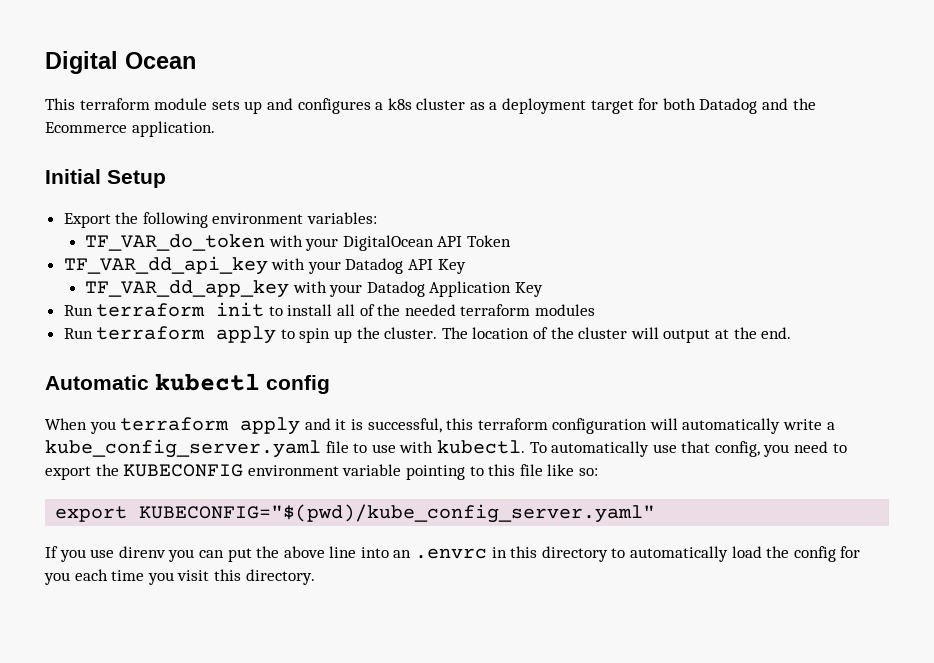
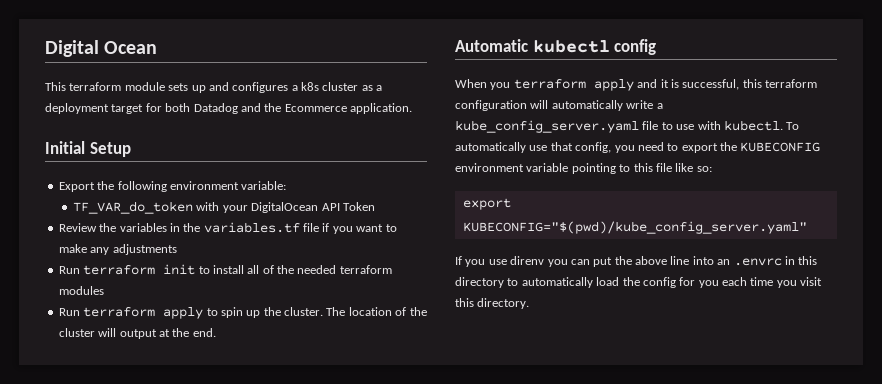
- Export the following environment variables:
+ Export the following environment variable:
- TF_VAR_dd_api_key with your Datadog API Key
- TF_VAR_dd_app_key with your Datadog Application Key
+ Review the variables in the variables.tf file if you want to make any adjustments

